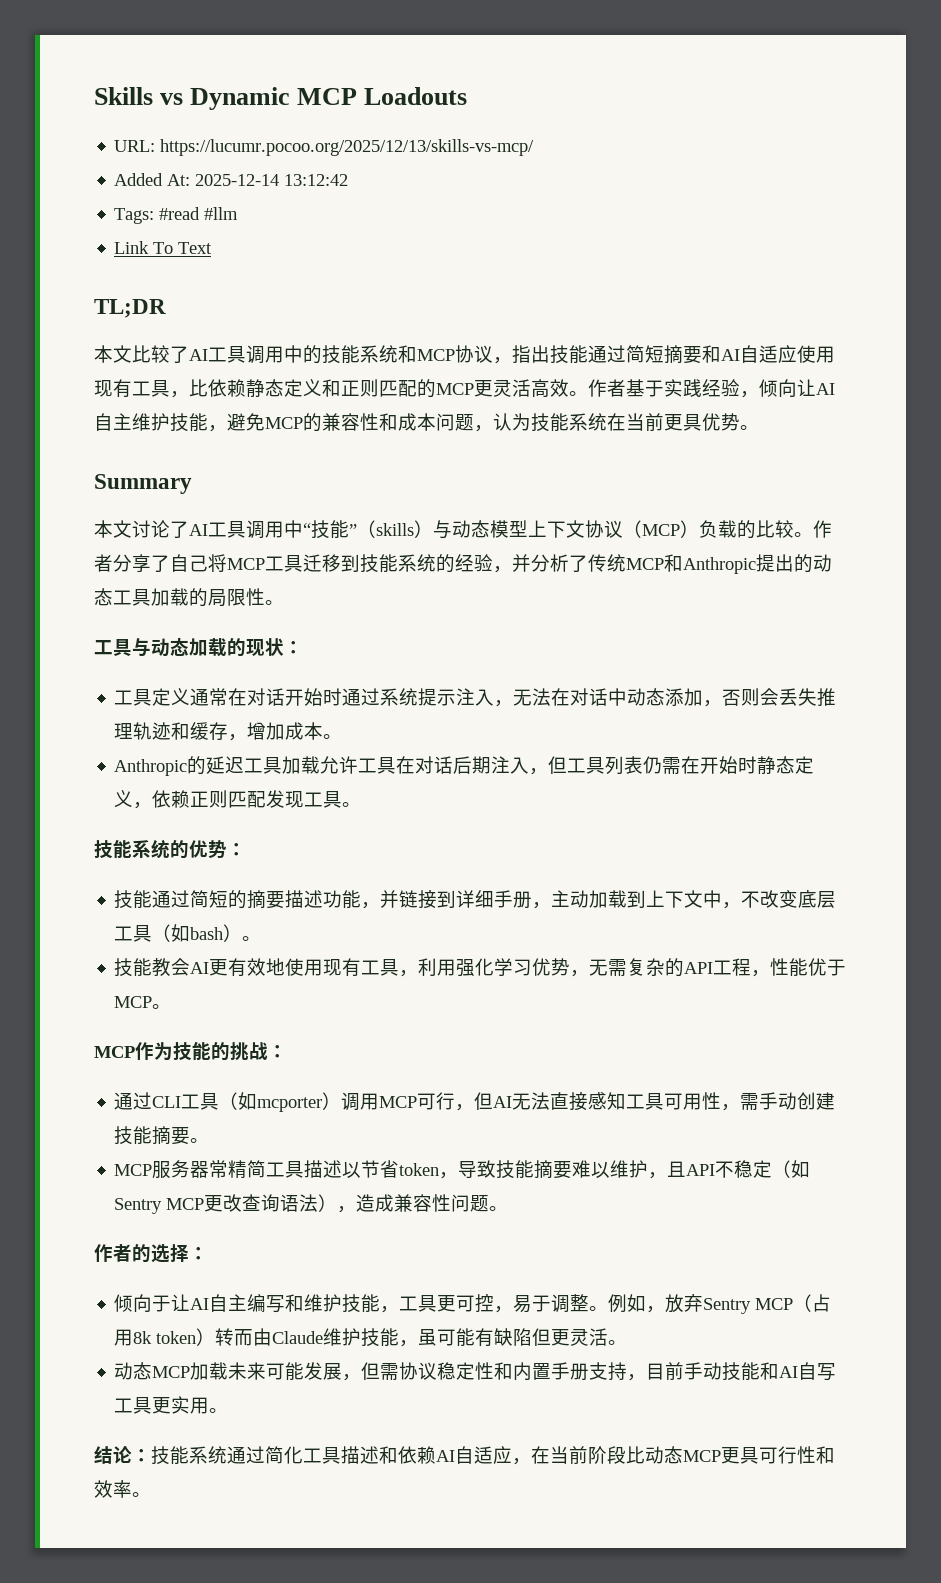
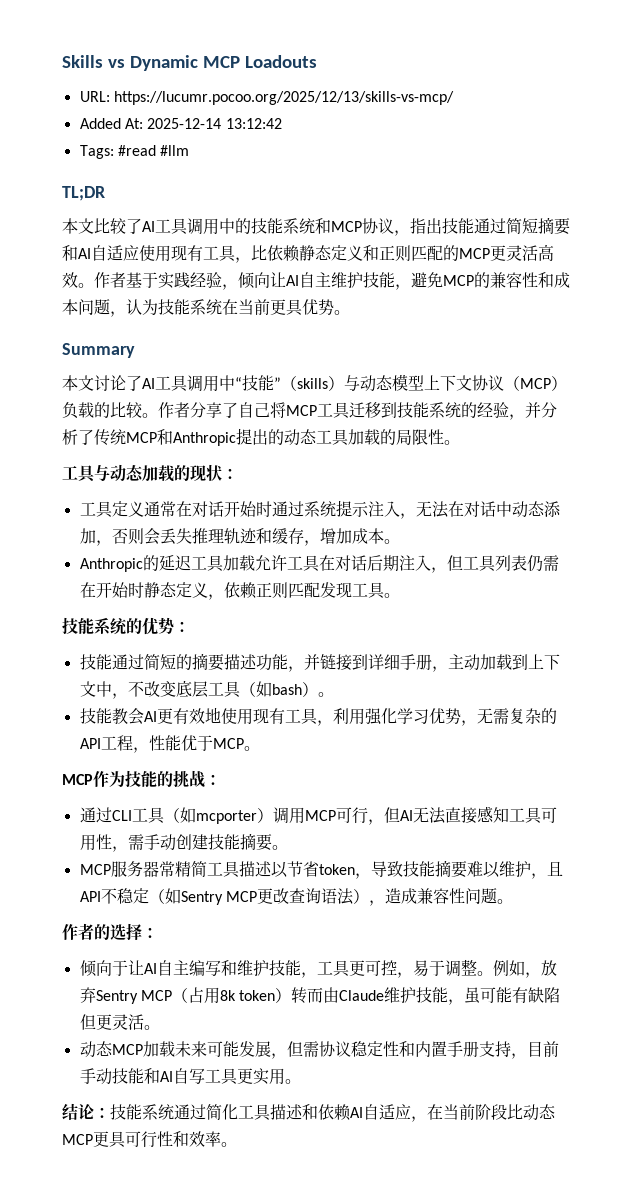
- Link To Text

